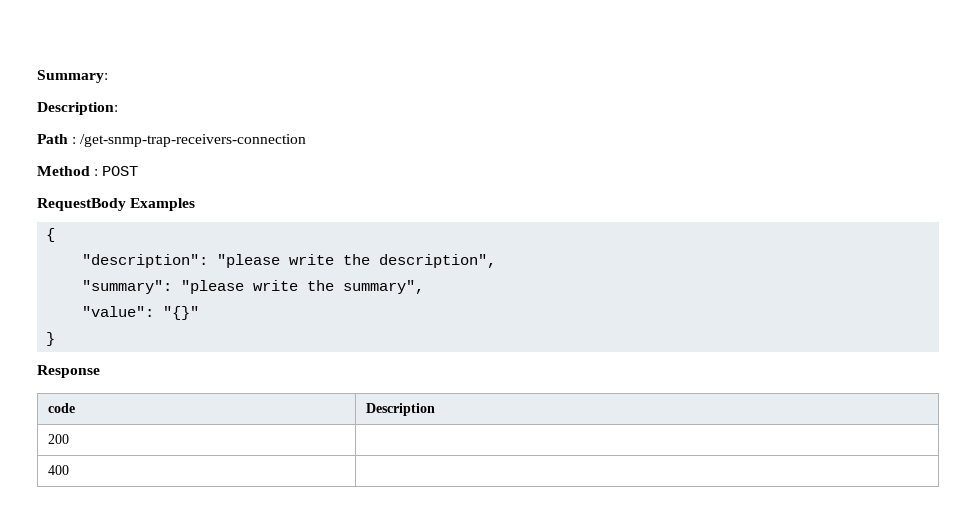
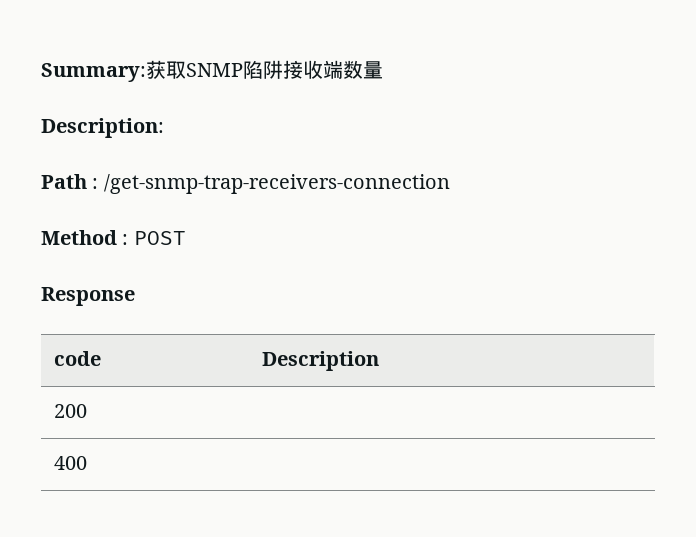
- Summary:
+ Summary:获取SNMP陷阱接收端数量
- RequestBody Examples
- {
- "description": "please write the description",
- "summary": "please write the summary",
- "value": "{}"
- }

